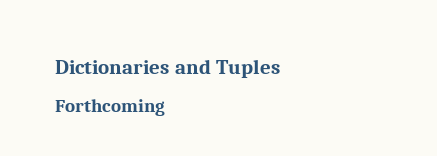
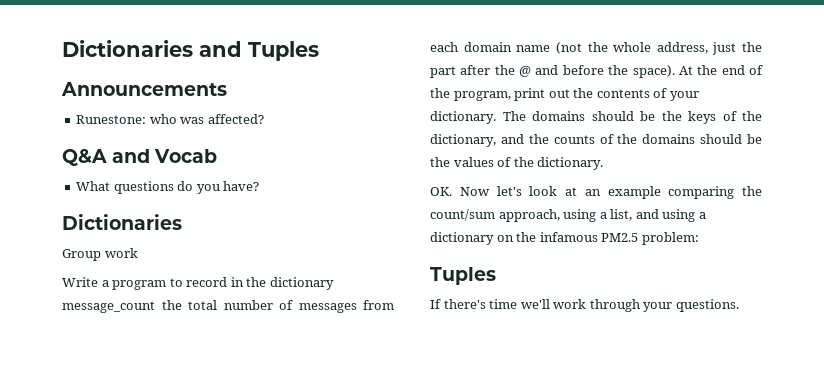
- Forthcoming
+ Announcements
+ Runestone: who was affected?
+ Q&A and Vocab
+ What questions do you have?
+ Dictionaries
+ Group work
+ Write a program to record in the dictionary message_count the total number of messages from each domain name (not the whole address, just the part after the @ and before the space). At the end of the program, print out the contents of your dictionary. The domains should be the keys of the dictionary, and the counts of the domains should be the values of the dictionary.
+ OK. Now let's look at an example comparing the count/sum approach, using a list, and using a dictionary on the infamous PM2.5 problem:
+ Tuples
+ If there's time we'll work through your questions.

